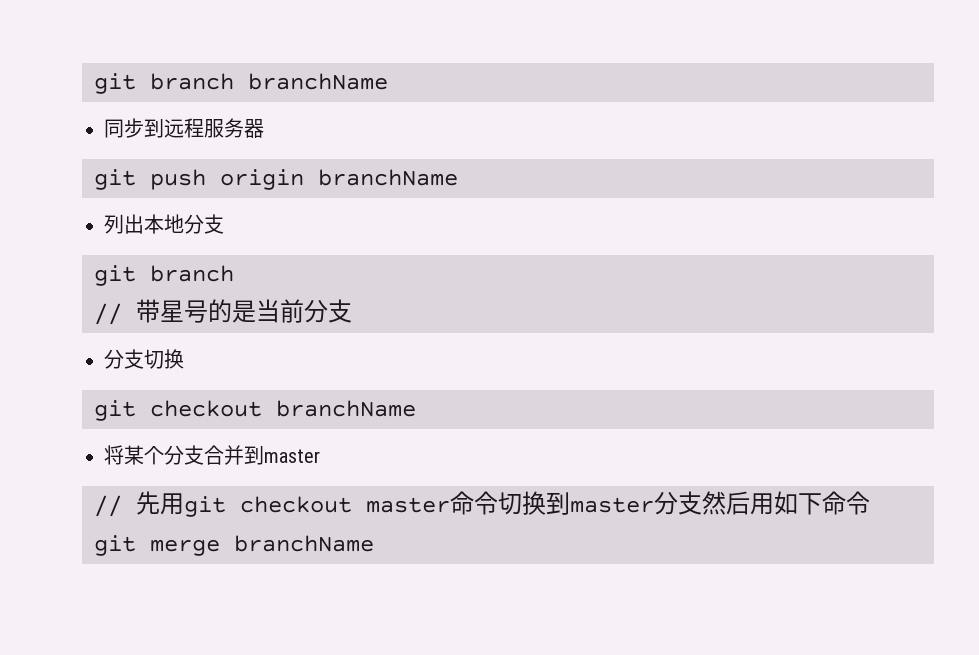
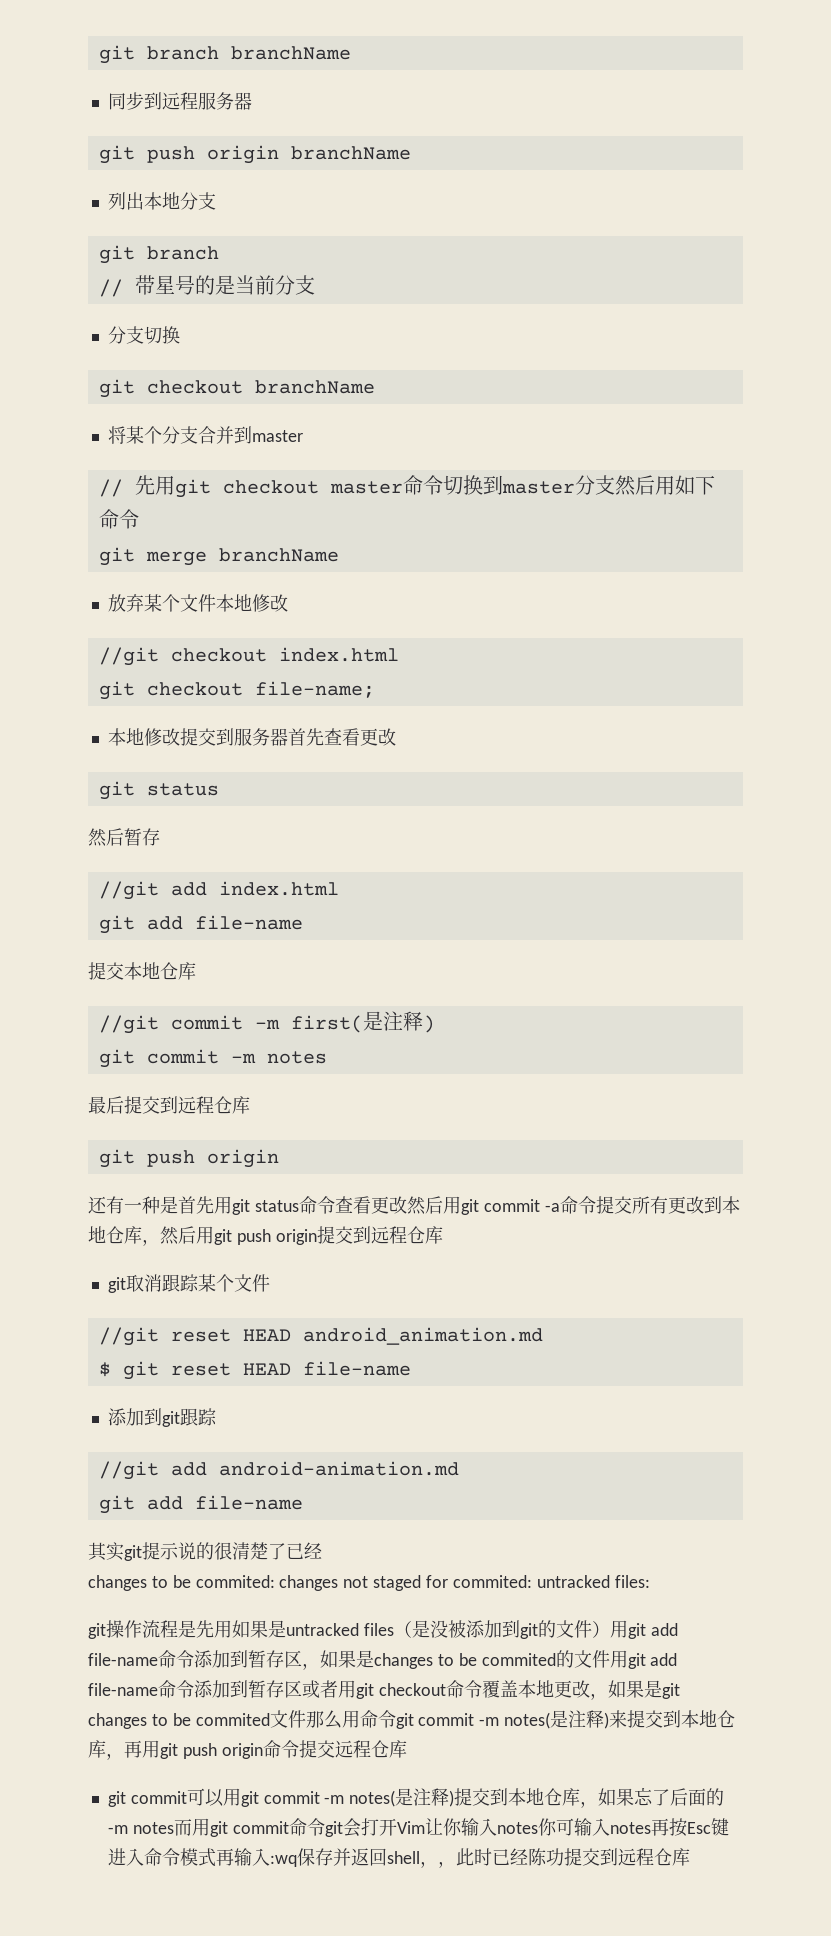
+ 放弃某个文件本地修改
+ //git checkout index.html
+ git checkout file-name;
+ 本地修改提交到服务器首先查看更改
+ git status
+ 然后暂存
+ //git add index.html
+ git add file-name
+ 提交本地仓库
+ //git commit -m first(是注释)
+ git commit -m notes
+ 最后提交到远程仓库
+ git push origin
+ 还有一种是首先用git status命令查看更改然后用git commit -a命令提交所有更改到本地仓库，然后用git push origin提交到远程仓库
+ git取消跟踪某个文件
+ //git reset HEAD android_animation.md
+ $ git reset HEAD file-name
+ 添加到git跟踪
+ //git add android-animation.md
+ git add file-name
+ 其实git提示说的很清楚了已经
+ changes to be commited: changes not staged for commited: untracked files:
+ git操作流程是先用如果是untracked files（是没被添加到git的文件）用git add file-name命令添加到暂存区，如果是changes to be commited的文件用git add file-name命令添加到暂存区或者用git checkout命令覆盖本地更改，如果是git changes to be commited文件那么用命令git commit -m notes(是注释)来提交到本地仓库，再用git push origin命令提交远程仓库
+ git commit可以用git commit -m notes(是注释)提交到本地仓库，如果忘了后面的-m notes而用git commit命令git会打开Vim让你输入notes你可输入notes再按Esc键进入命令模式再输入:wq保存并返回shell，，此时已经陈功提交到远程仓库

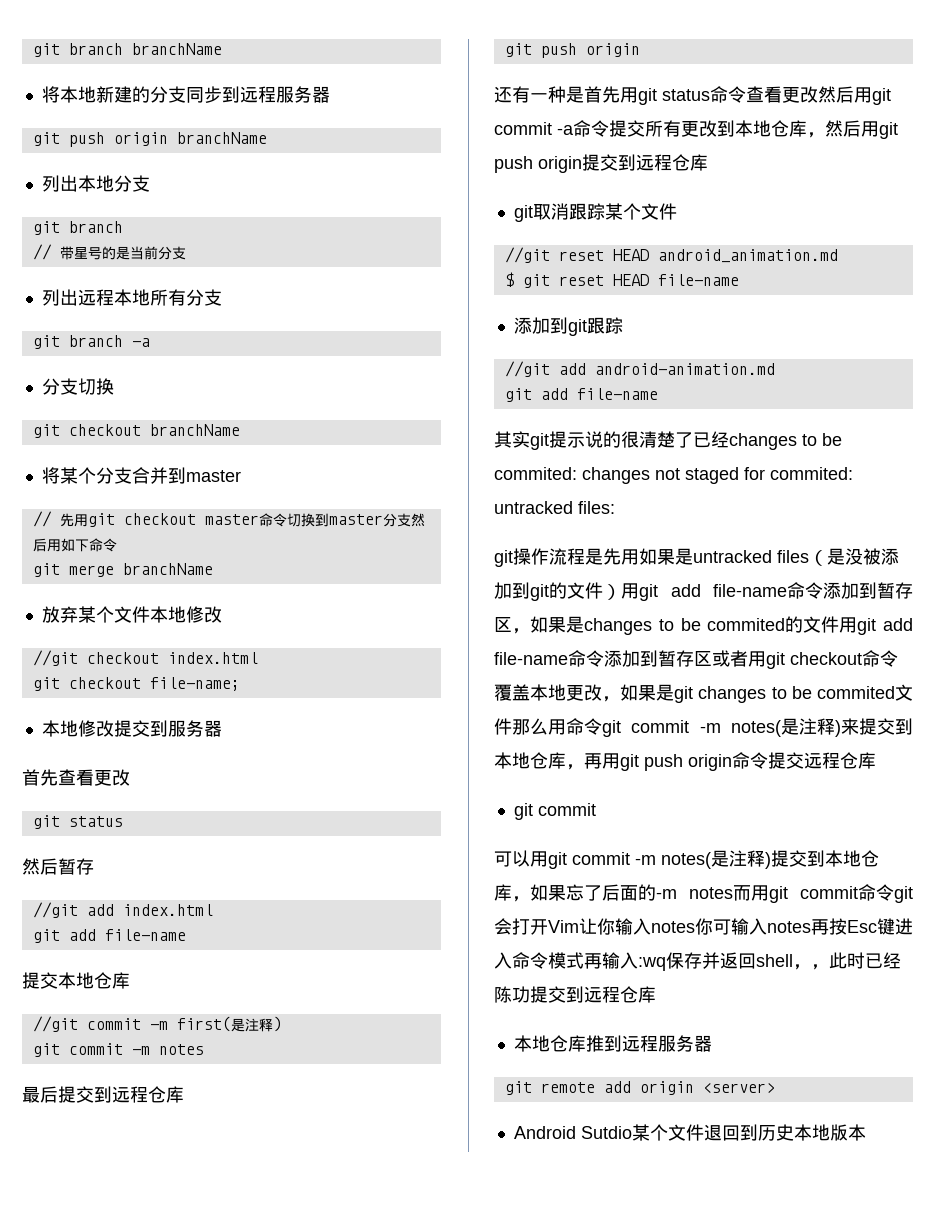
- 同步到远程服务器
+ 将本地新建的分支同步到远程服务器
+ 列出远程本地所有分支
+ git branch -a
- 本地修改提交到服务器首先查看更改
+ 本地修改提交到服务器
+ 首先查看更改
- 其实git提示说的很清楚了已经
- changes to be commited: changes not staged for commited: untracked files:
+ 其实git提示说的很清楚了已经changes to be commited: changes not staged for commited: untracked files:
  git操作流程是先用如果是untracked files（是没被添加到git的文件）用git add file-name命令添加到暂存区，如果是changes to be commited的文件用git add file-name命令添加到暂存区或者用git checkout命令覆盖本地更改，如果是git changes to be commited文件那么用命令git commit -m notes(是注释)来提交到本地仓库，再用git push origin命令提交远程仓库
- git commit可以用git commit -m notes(是注释)提交到本地仓库，如果忘了后面的-m notes而用git commit命令git会打开Vim让你输入notes你可输入notes再按Esc键进入命令模式再输入:wq保存并返回shell，，此时已经陈功提交到远程仓库
+ git commit
+ 可以用git commit -m notes(是注释)提交到本地仓库，如果忘了后面的-m notes而用git commit命令git会打开Vim让你输入notes你可输入notes再按Esc键进入命令模式再输入:wq保存并返回shell，，此时已经陈功提交到远程仓库
+ 本地仓库推到远程服务器
+ git remote add origin <server>
+ Android Sutdio某个文件退回到历史本地版本

